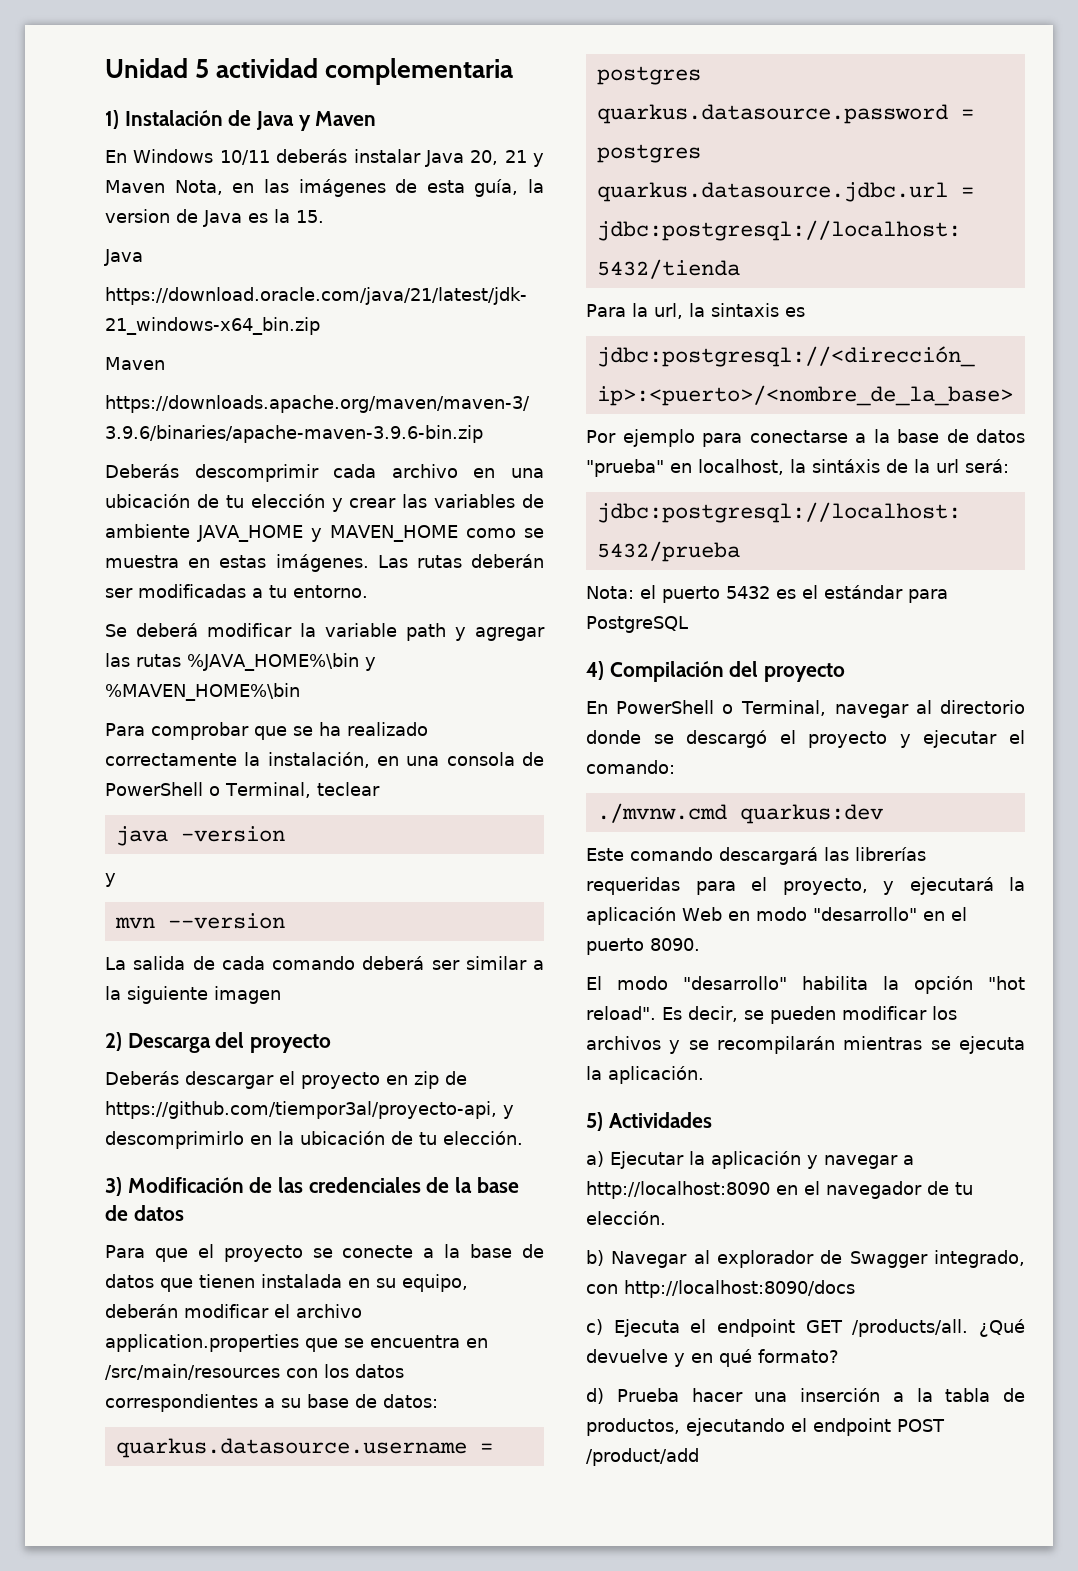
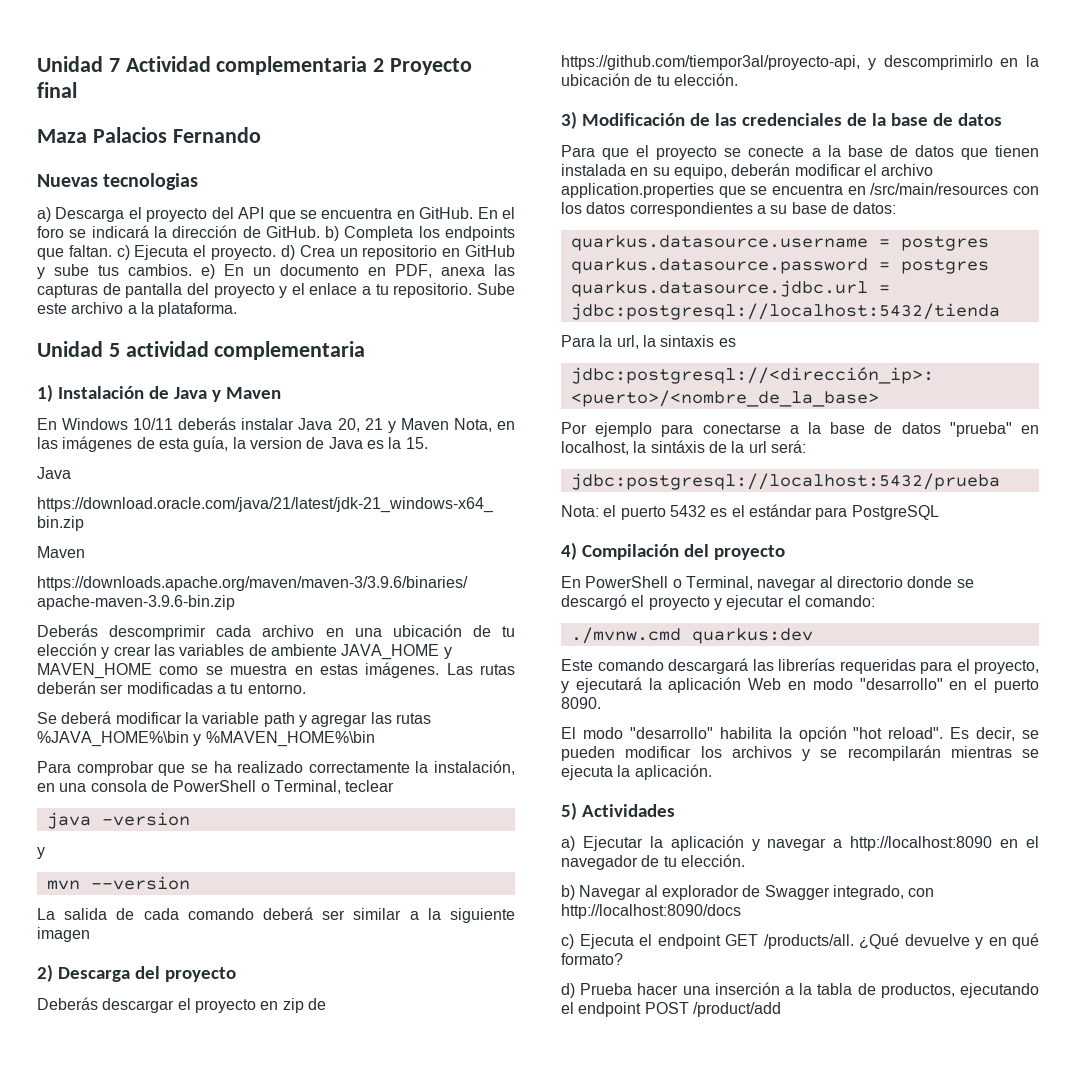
+ Unidad 7 Actividad complementaria 2 Proyecto final
+ Maza Palacios Fernando
+ Nuevas tecnologias
+ a) Descarga el proyecto del API que se encuentra en GitHub. En el foro se indicará la dirección de GitHub. b) Completa los endpoints que faltan. c) Ejecuta el proyecto. d) Crea un repositorio en GitHub y sube tus cambios. e) En un documento en PDF, anexa las capturas de pantalla del proyecto y el enlace a tu repositorio. Sube este archivo a la plataforma.

